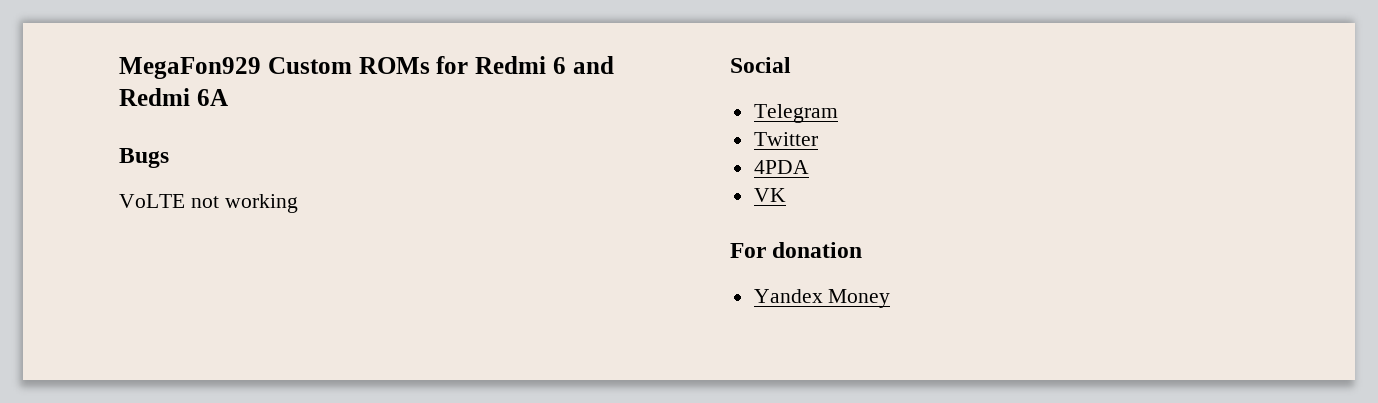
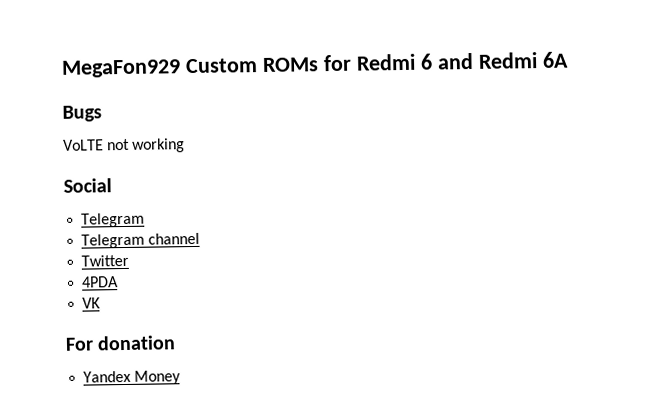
+ Telegram channel

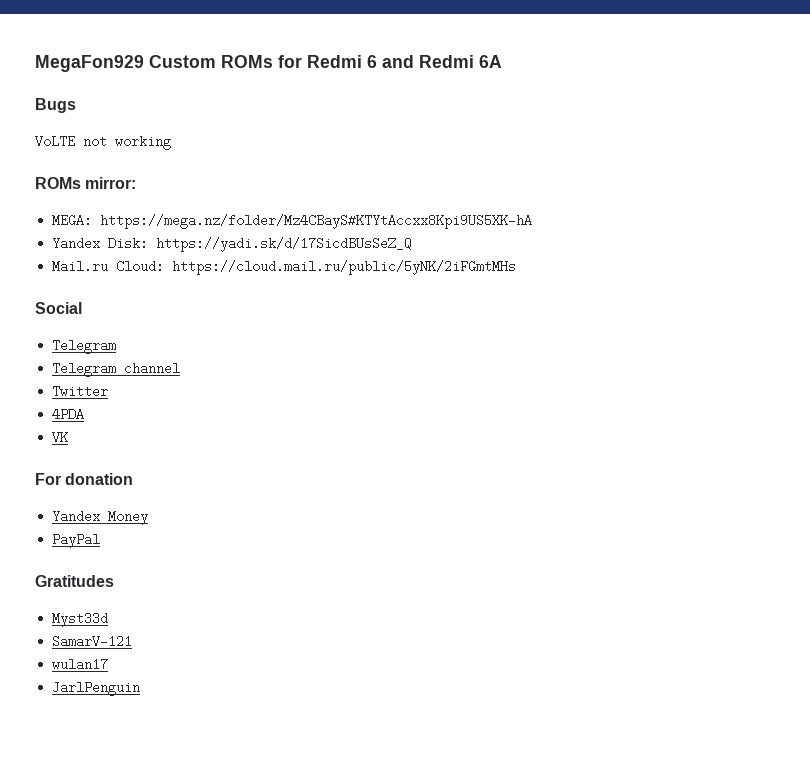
+ ROMs mirror:
+ MEGA: https://mega.nz/folder/Mz4CBayS#KTYtAccxx8Kpi9US5XK-hA
+ Yandex Disk: https://yadi.sk/d/17SicdBUsSeZ_Q
+ Mail.ru Cloud: https://cloud.mail.ru/public/5yNK/2iFGmtMHs
+ PayPal
+ Gratitudes
+ Myst33d
+ SamarV-121
+ wulan17
+ JarlPenguin

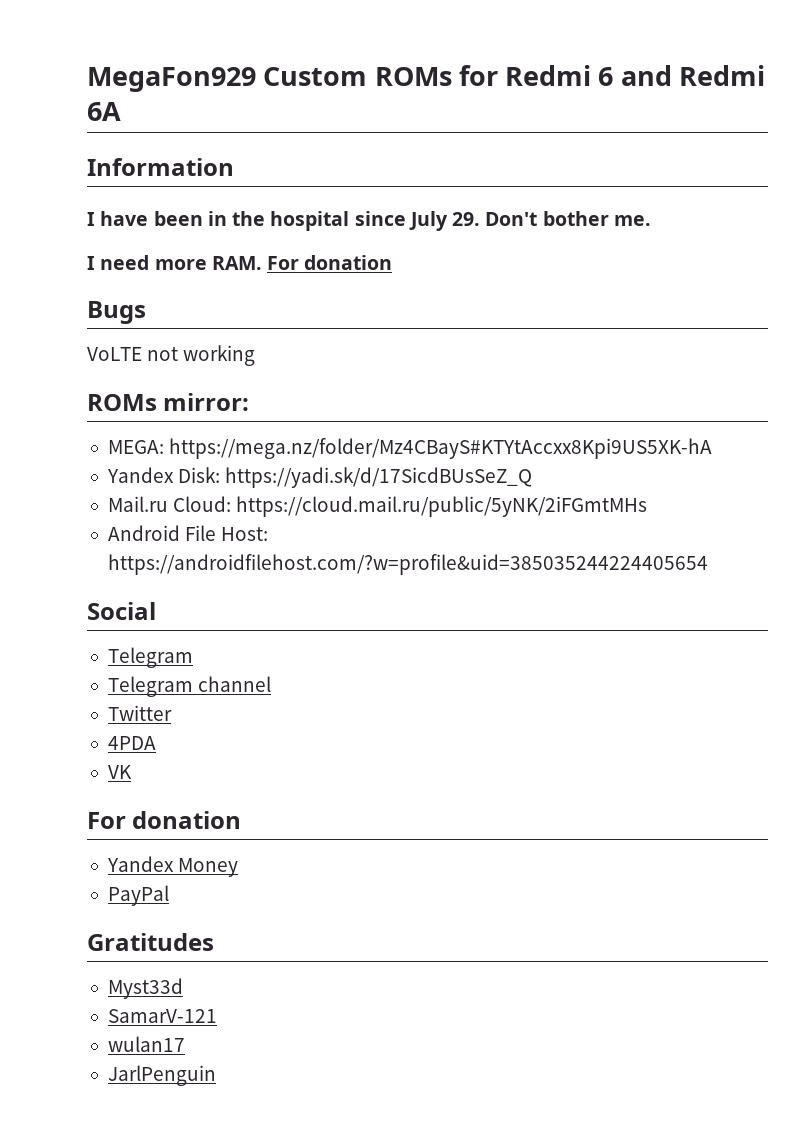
+ Information
+ I have been in the hospital since July 29. Don't bother me.
+ I need more RAM. For donation
+ Android File Host: https://androidfilehost.com/?w=profile&uid=385035244224405654

